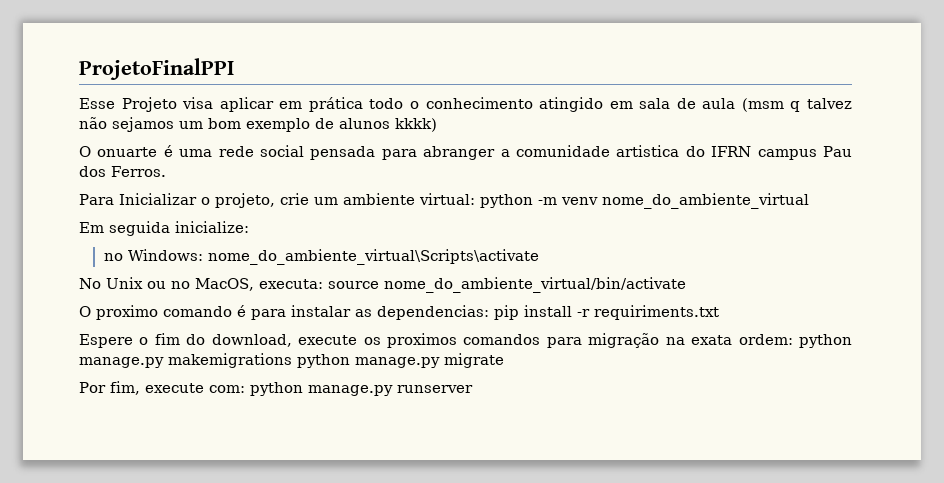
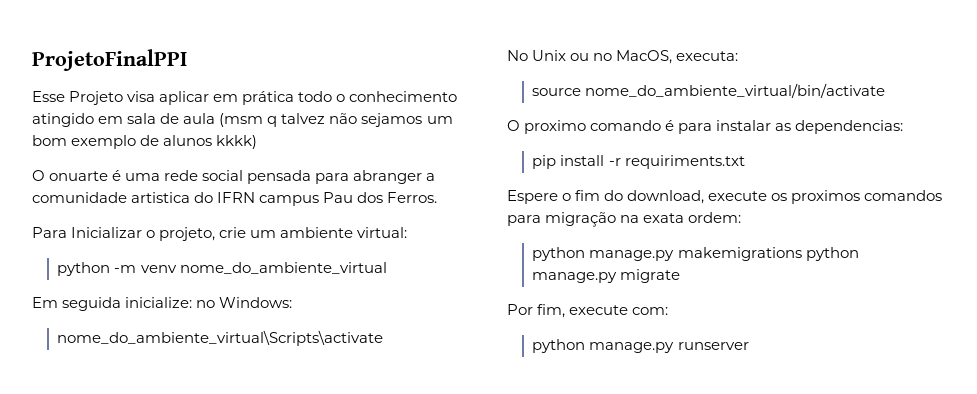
- Para Inicializar o projeto, crie um ambiente virtual: python -m venv nome_do_ambiente_virtual
+ Para Inicializar o projeto, crie um ambiente virtual:
+ python -m venv nome_do_ambiente_virtual
- Em seguida inicialize:
- no Windows: nome_do_ambiente_virtual\Scripts\activate
+ Em seguida inicialize: no Windows:
+ nome_do_ambiente_virtual\Scripts\activate
- No Unix ou no MacOS, executa: source nome_do_ambiente_virtual/bin/activate
+ No Unix ou no MacOS, executa:
+ source nome_do_ambiente_virtual/bin/activate
- O proximo comando é para instalar as dependencias: pip install -r requiriments.txt
+ O proximo comando é para instalar as dependencias:
+ pip install -r requiriments.txt
- Espere o fim do download, execute os proximos comandos para migração na exata ordem: python manage.py makemigrations python manage.py migrate
+ Espere o fim do download, execute os proximos comandos para migração na exata ordem:
+ python manage.py makemigrations python manage.py migrate
- Por fim, execute com: python manage.py runserver
+ Por fim, execute com:
+ python manage.py runserver

